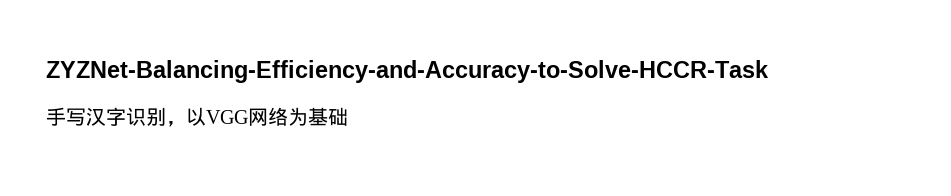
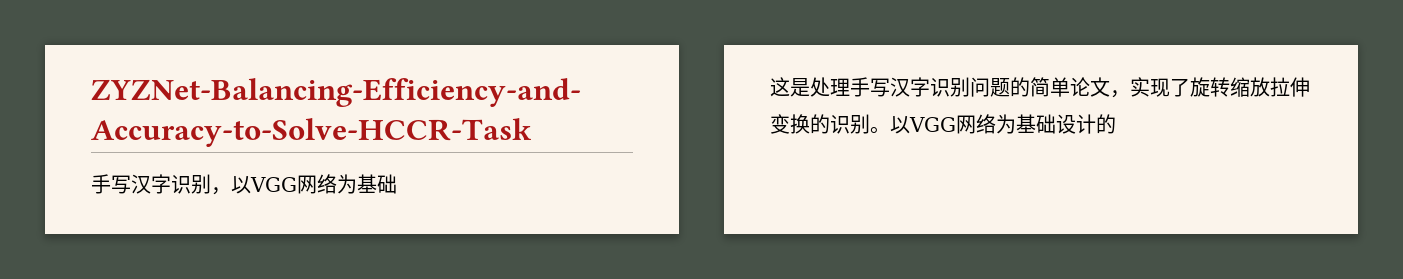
+ 这是处理手写汉字识别问题的简单论文，实现了旋转缩放拉伸变换的识别。以VGG网络为基础设计的

